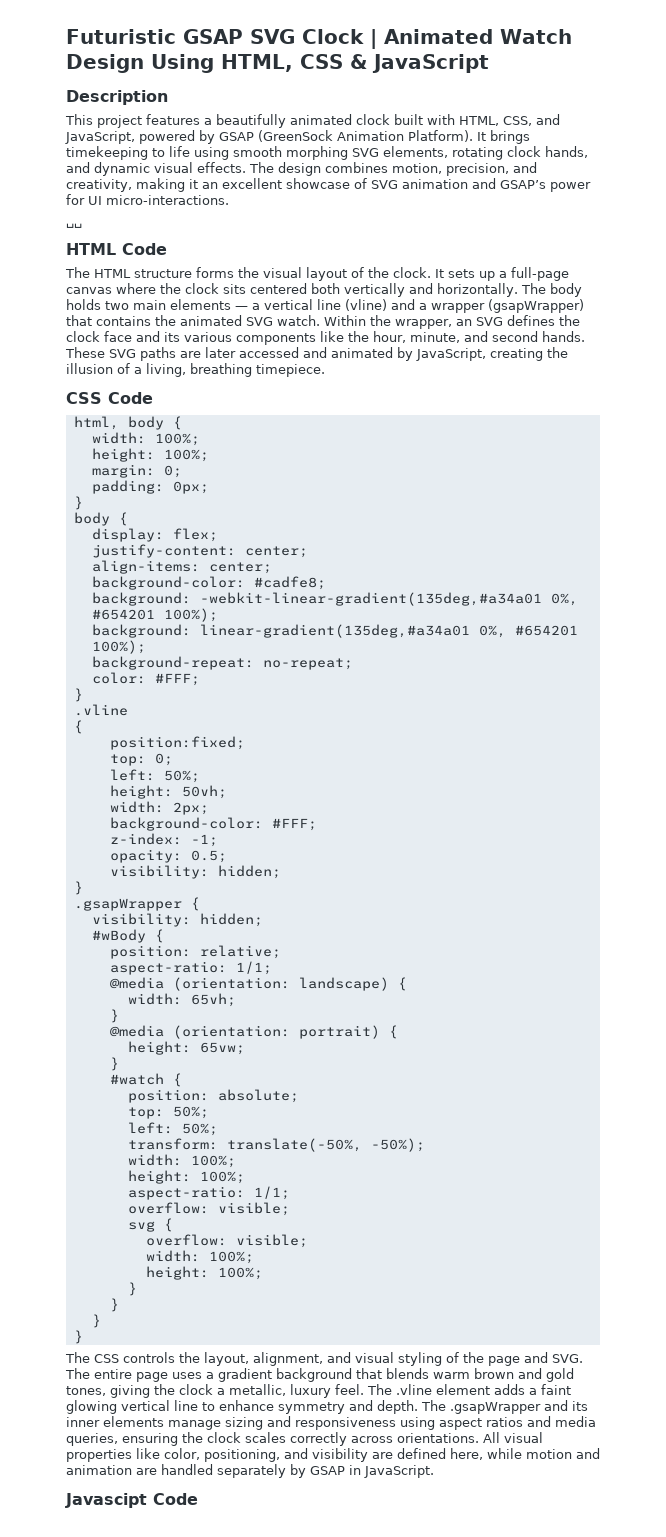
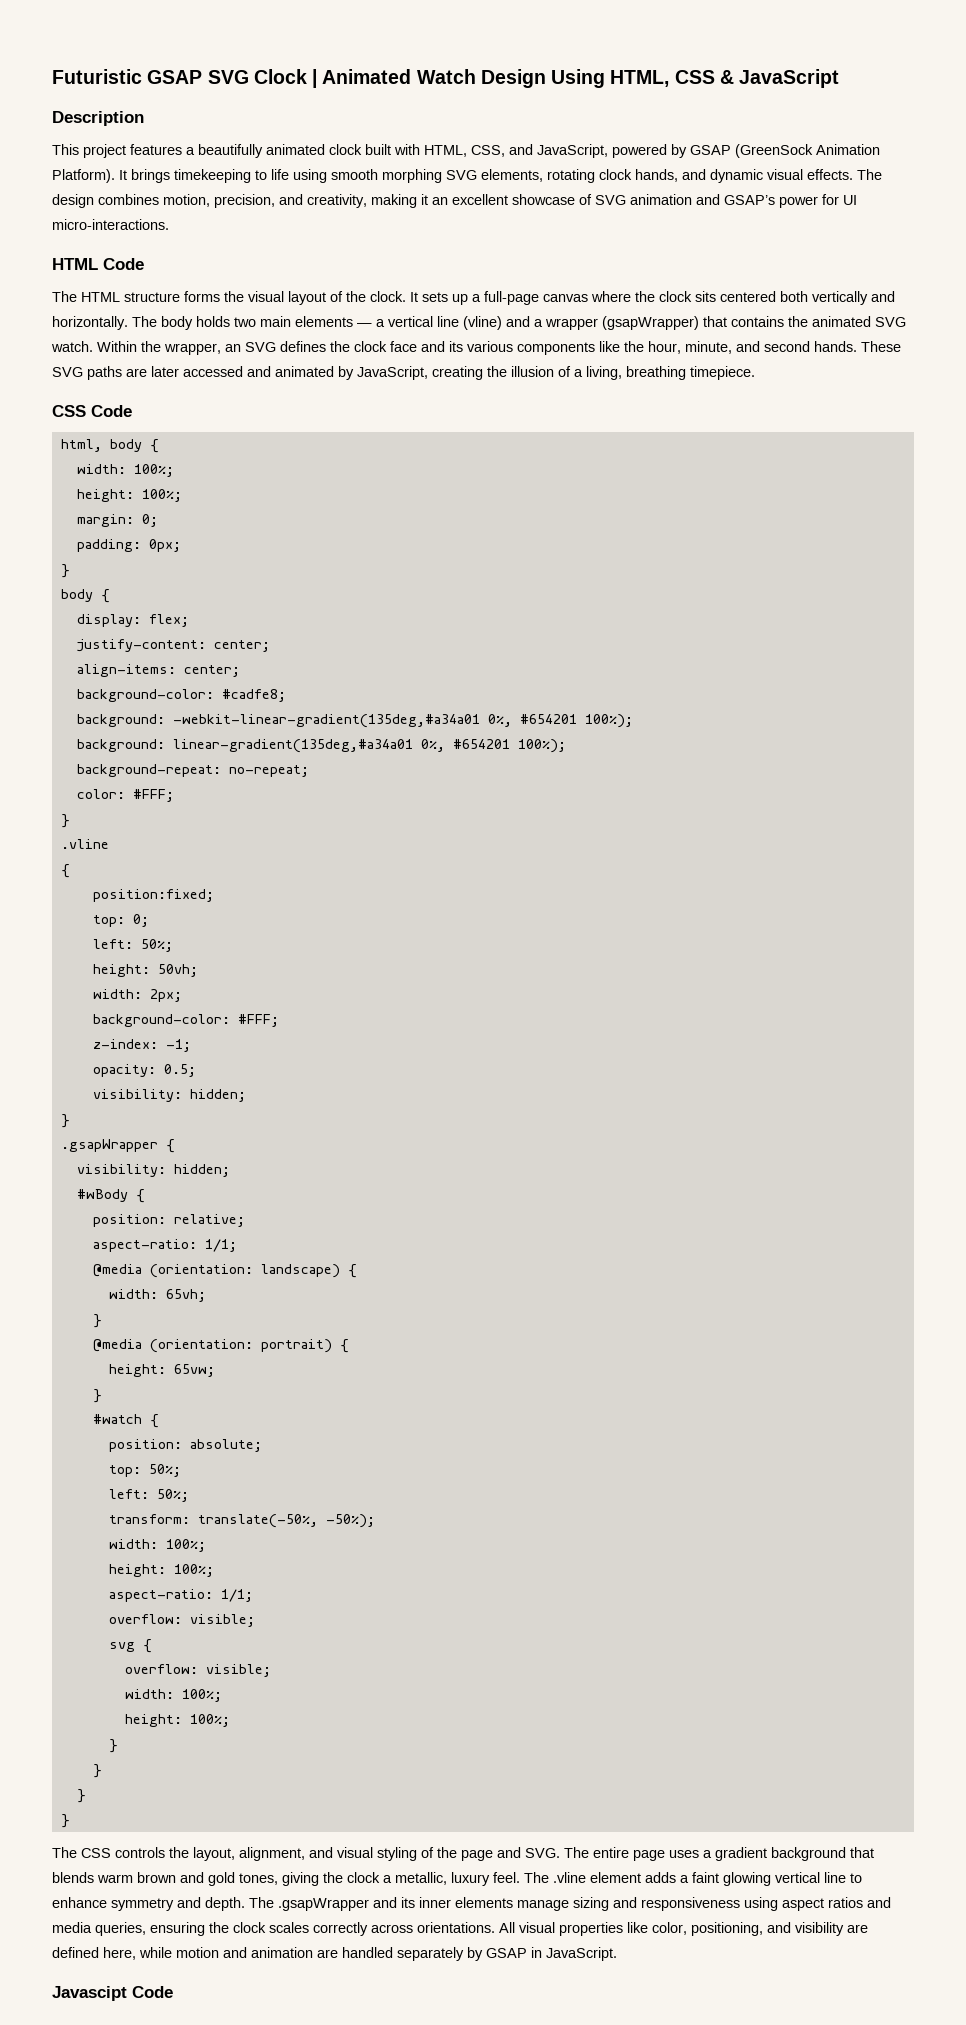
- ␣␣

